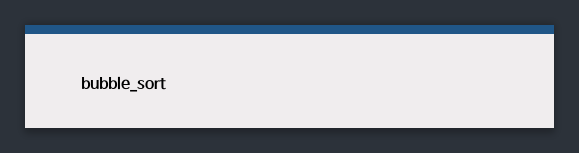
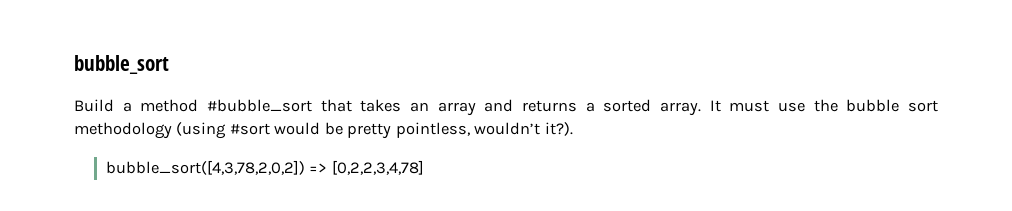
+ Build a method #bubble_sort that takes an array and returns a sorted array. It must use the bubble sort methodology (using #sort would be pretty pointless, wouldn’t it?).
+ bubble_sort([4,3,78,2,0,2]) => [0,2,2,3,4,78]

